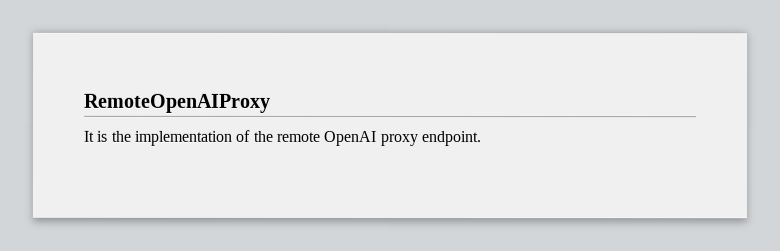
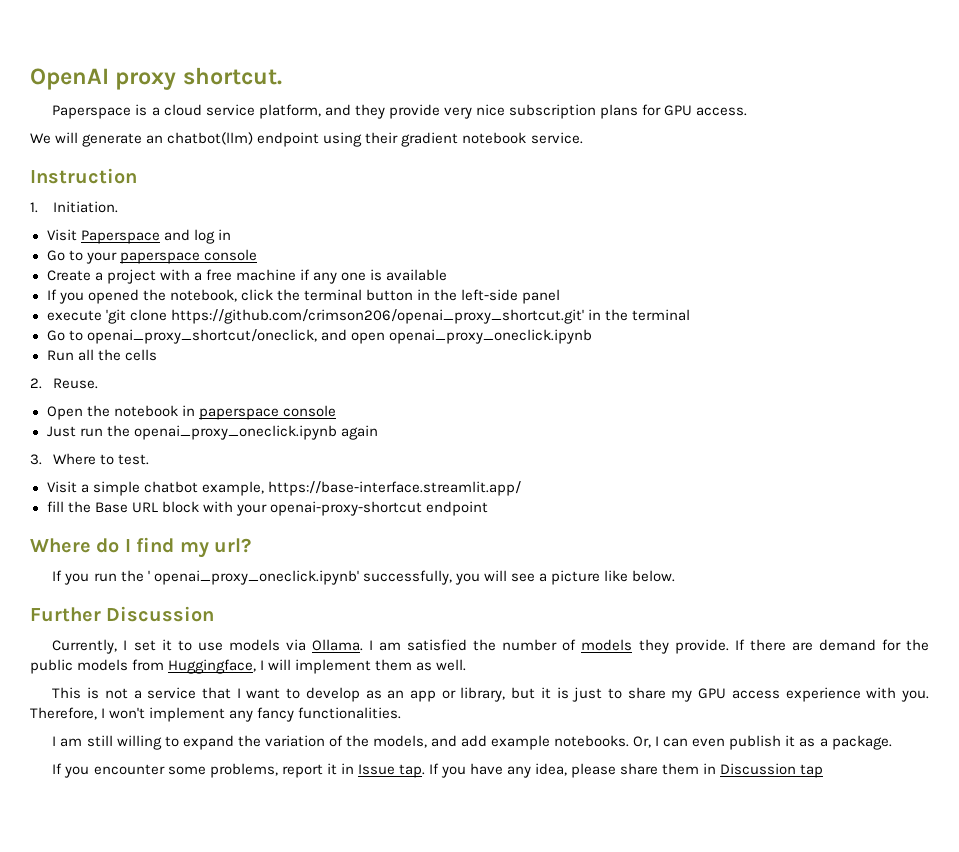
- RemoteOpenAIProxy
- It is the implementation of the remote OpenAI proxy endpoint.
+ OpenAI proxy shortcut.
+ Paperspace is a cloud service platform, and they provide very nice subscription plans for GPU access.
+ We will generate an chatbot(llm) endpoint using their gradient notebook service.
+ Instruction
+ 1. Initiation.
+ Visit Paperspace and log in
+ Go to your paperspace console
+ Create a project with a free machine if any one is available
+ If you opened the notebook, click the terminal button in the left-side panel
+ execute 'git clone https://github.com/crimson206/openai_proxy_shortcut.git' in the terminal
+ Go to openai_proxy_shortcut/oneclick, and open openai_proxy_oneclick.ipynb
+ Run all the cells
+ 2. Reuse.
+ Open the notebook in paperspace console
+ Just run the openai_proxy_oneclick.ipynb again
+ 3. Where to test.
+ Visit a simple chatbot example, https://base-interface.streamlit.app/
+ fill the Base URL block with your openai-proxy-shortcut endpoint
+ Where do I find my url?
+ If you run the ' openai_proxy_oneclick.ipynb' successfully, you will see a picture like below.
+ Further Discussion
+ Currently, I set it to use models via Ollama. I am satisfied the number of models they provide. If there are demand for the public models from Huggingface, I will implement them as well.
+ This is not a service that I want to develop as an app or library, but it is just to share my GPU access experience with you. Therefore, I won't implement any fancy functionalities.
+ I am still willing to expand the variation of the models, and add example notebooks. Or, I can even publish it as a package.
+ If you encounter some problems, report it in Issue tap. If you have any idea, please share them in Discussion tap

